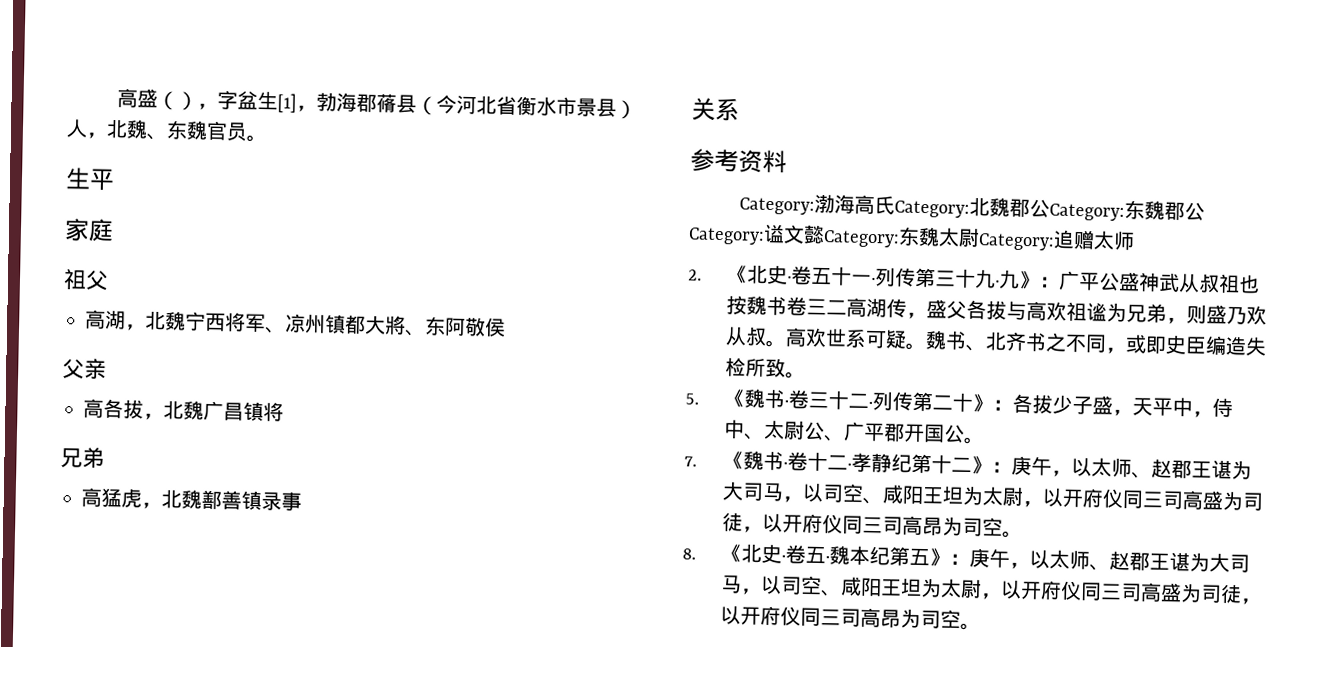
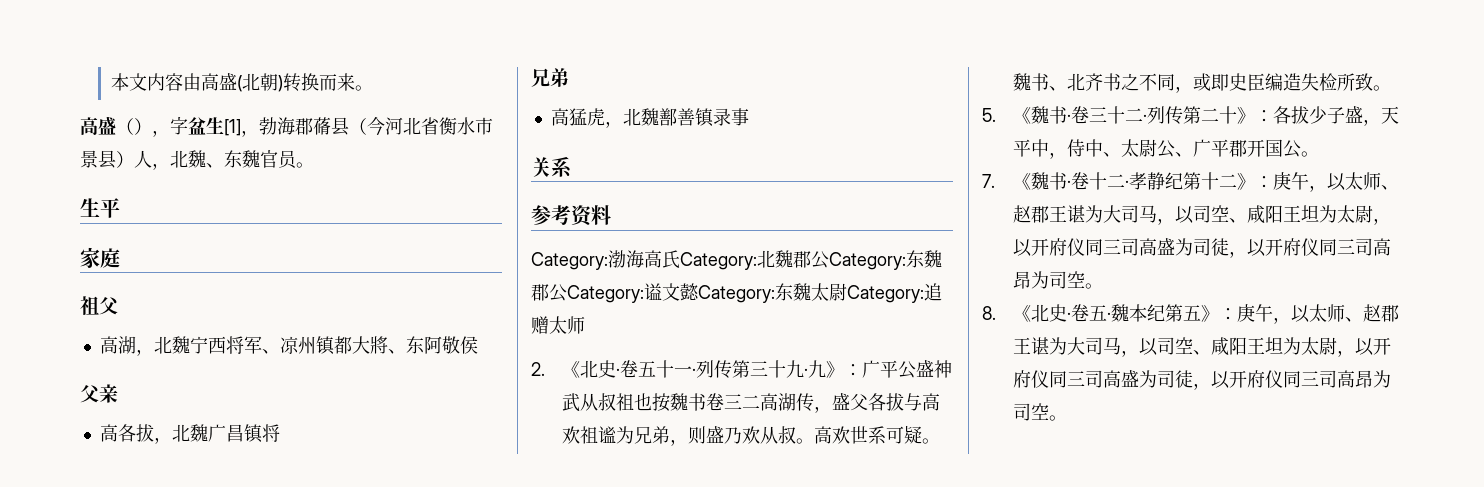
+ 本文内容由高盛(北朝)转换而来。

